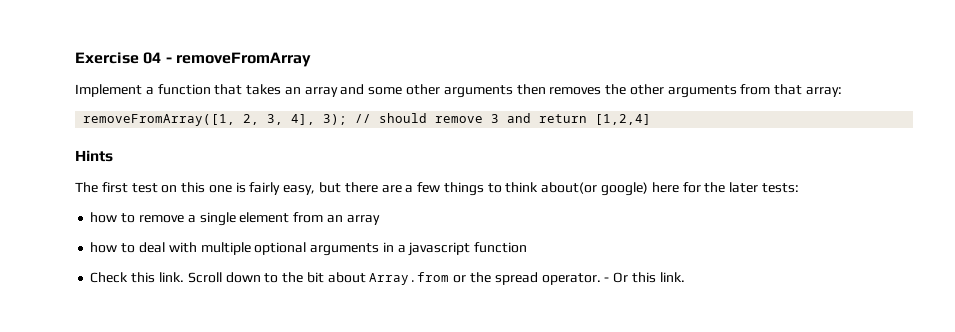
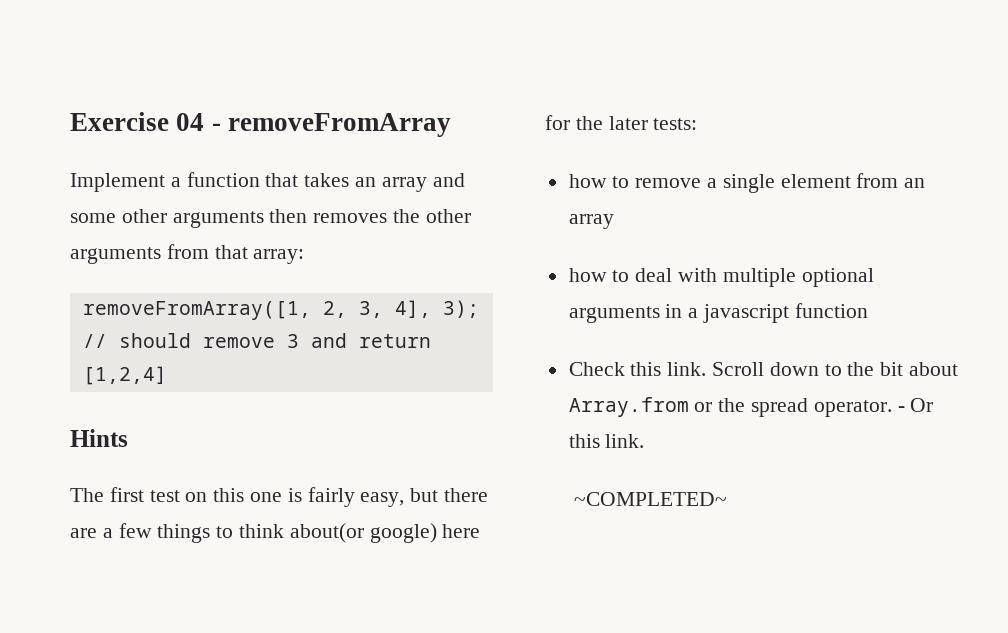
+ ~COMPLETED~

